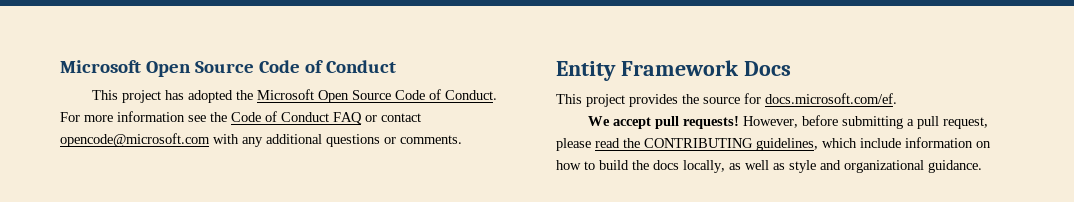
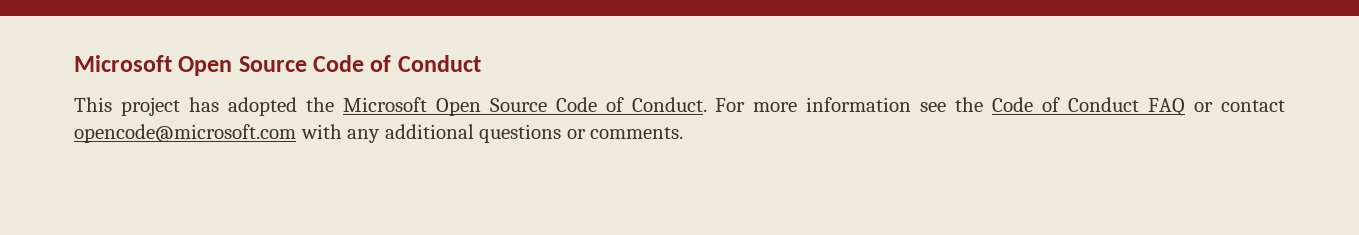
- Entity Framework Docs
- This project provides the source for docs.microsoft.com/ef.
- We accept pull requests! However, before submitting a pull request, please read the CONTRIBUTING guidelines, which include information on how to build the docs locally, as well as style and organizational guidance.

